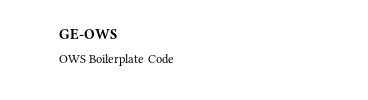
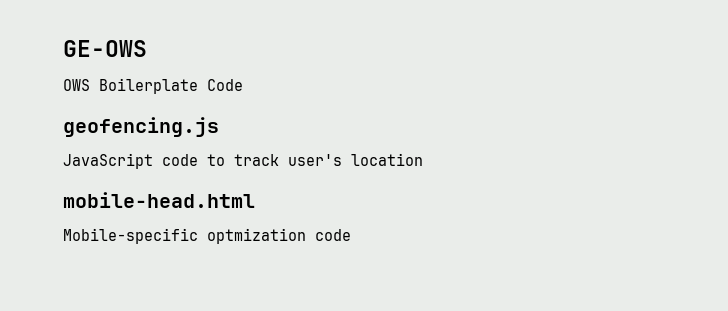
+ geofencing.js
+ JavaScript code to track user's location
+ mobile-head.html
+ Mobile-specific optmization code

